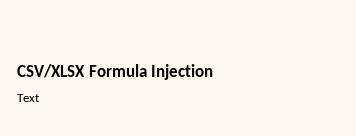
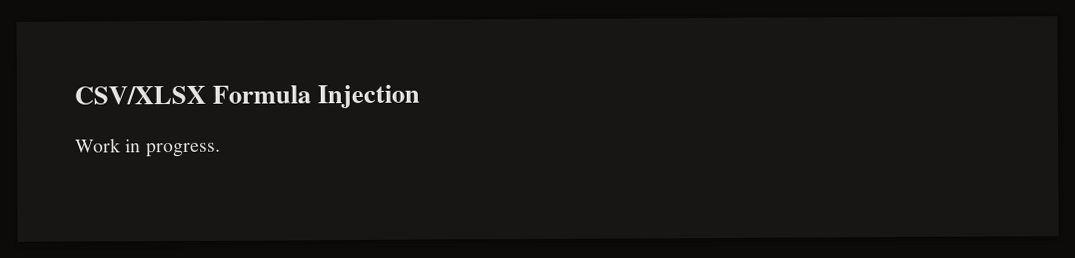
- Text
+ Work in progress.

